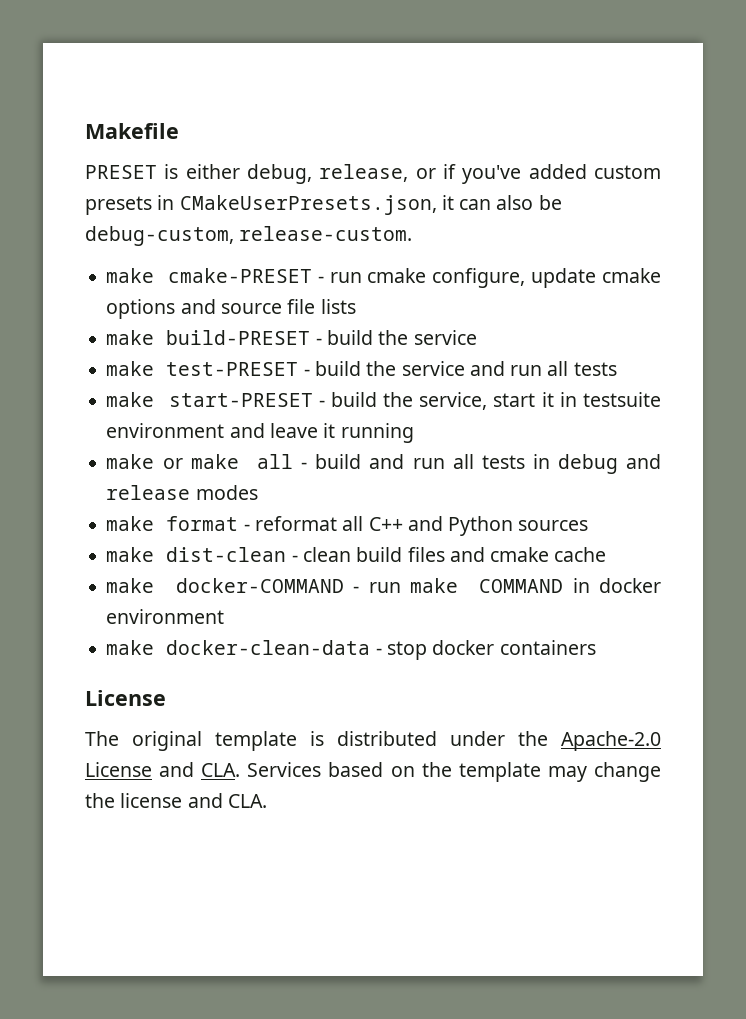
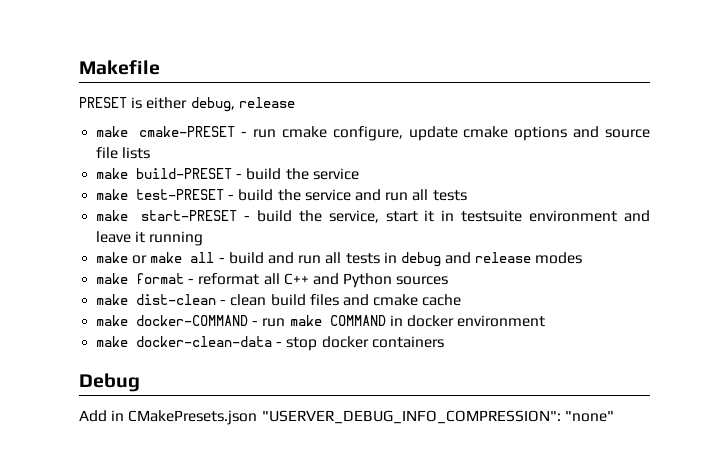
- PRESET is either debug, release, or if you've added custom presets in CMakeUserPresets.json, it can also be debug-custom, release-custom.
+ PRESET is either debug, release
  make docker-clean-data - stop docker containers
- License
- The original template is distributed under the Apache-2.0 License and CLA. Services based on the template may change the license and CLA.
+ Debug
+ Add in CMakePresets.json "USERVER_DEBUG_INFO_COMPRESSION": "none"

